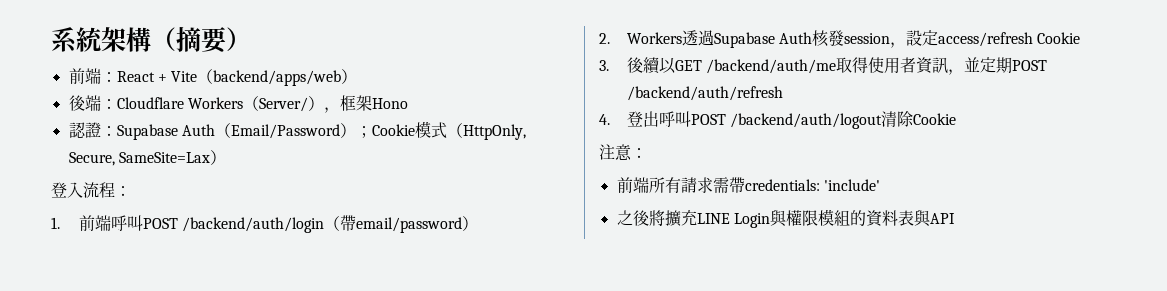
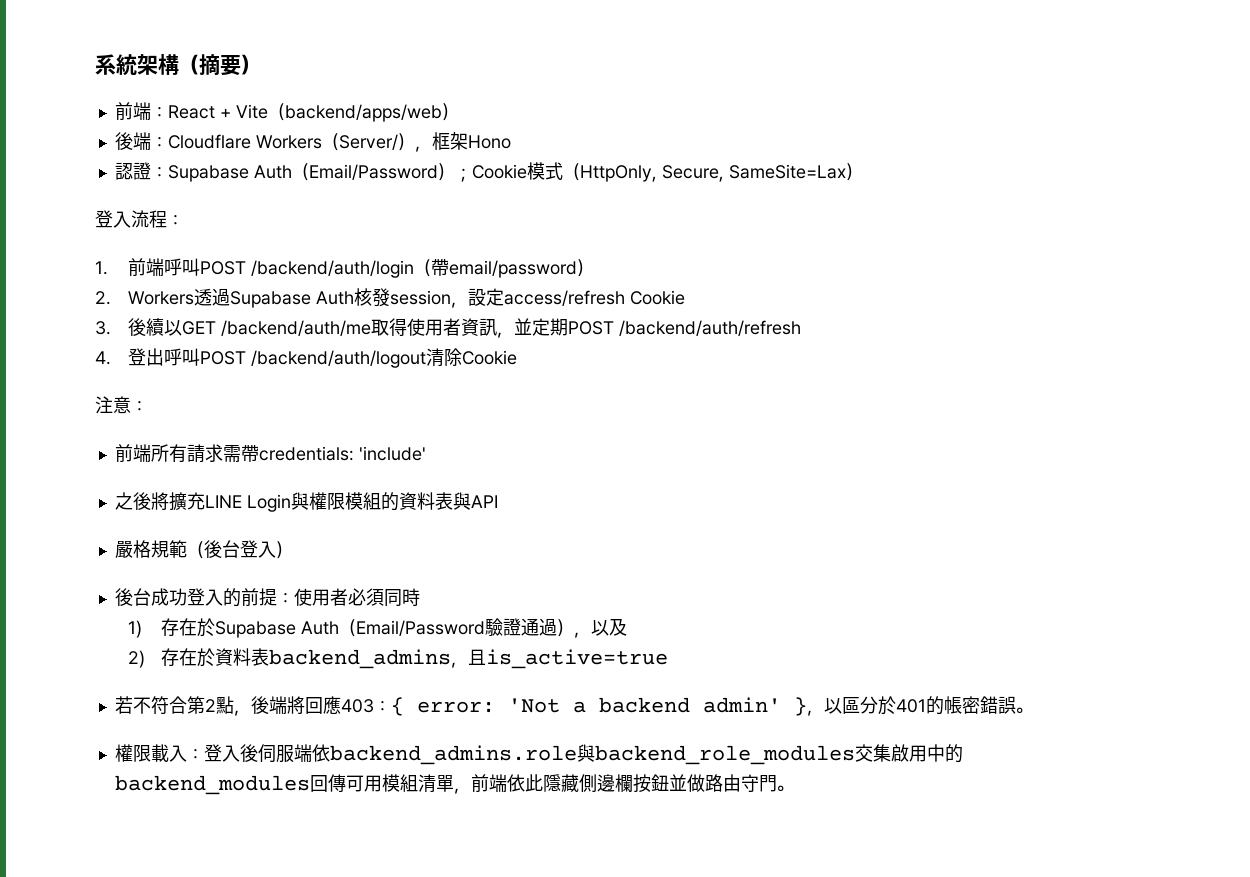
+ 嚴格規範（後台登入）
+ 後台成功登入的前提：使用者必須同時
+ 1)存在於Supabase Auth（Email/Password驗證通過），以及
+ 2)存在於資料表backend_admins，且is_active=true
+ 若不符合第2點，後端將回應403：{ error: 'Not a backend admin' }，以區分於401的帳密錯誤。
+ 權限載入：登入後伺服端依backend_admins.role與backend_role_modules交集啟用中的backend_modules回傳可用模組清單，前端依此隱藏側邊欄按鈕並做路由守門。

